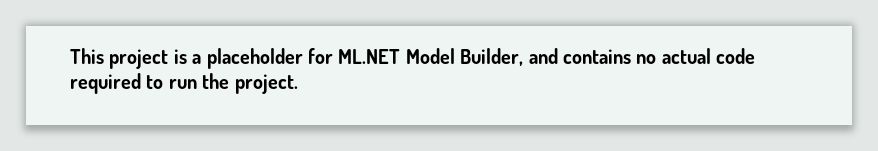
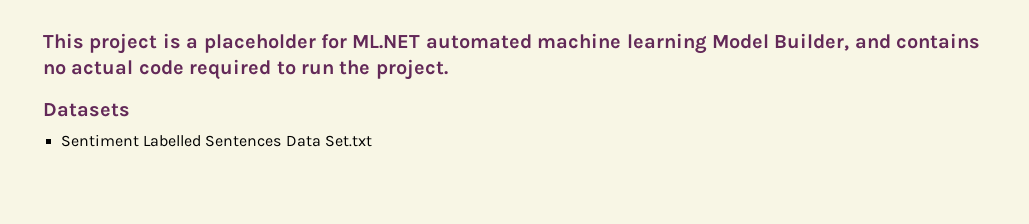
- This project is a placeholder for ML.NET Model Builder, and contains no actual code required to run the project.
+ This project is a placeholder for ML.NET automated machine learning Model Builder, and contains no actual code required to run the project.
+ Datasets
+ Sentiment Labelled Sentences Data Set.txt

